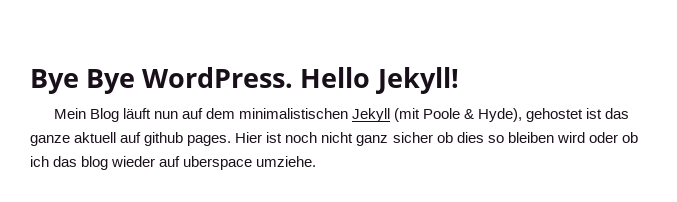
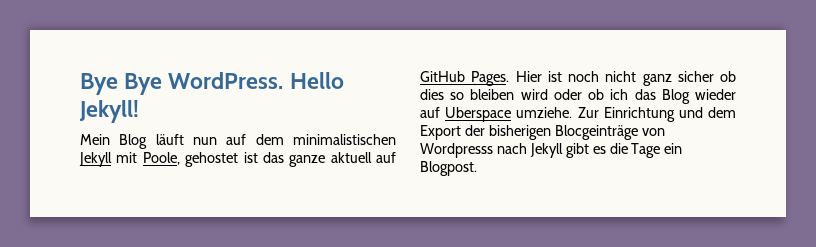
- Mein Blog läuft nun auf dem minimalistischen Jekyll (mit Poole & Hyde), gehostet ist das ganze aktuell auf github pages.
+ Mein Blog läuft nun auf dem minimalistischen Jekyll mit Poole, gehostet ist das ganze aktuell auf GitHub Pages.
- Hier ist noch nicht ganz sicher ob dies so bleiben wird oder ob ich das blog wieder auf uberspace umziehe.
+ Hier ist noch nicht ganz sicher ob dies so bleiben wird oder ob ich das Blog wieder auf Uberspace umziehe. Zur Einrichtung und dem Export der bisherigen Blocgeinträge von Wordpresss nach Jekyll gibt es die Tage ein Blogpost.

